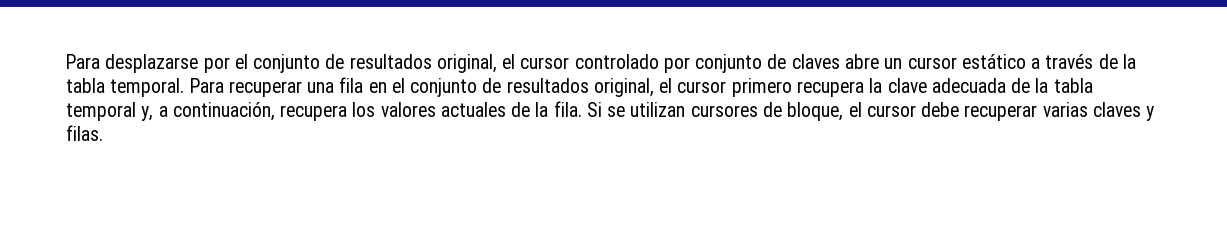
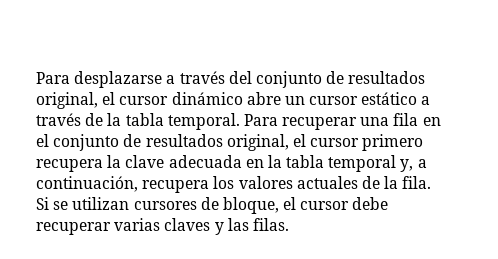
- Para desplazarse por el conjunto de resultados original, el cursor controlado por conjunto de claves abre un cursor estático a través de la tabla temporal.
+ Para desplazarse a través del conjunto de resultados original, el cursor dinámico abre un cursor estático a través de la tabla temporal.
- Para recuperar una fila en el conjunto de resultados original, el cursor primero recupera la clave adecuada de la tabla temporal y, a continuación, recupera los valores actuales de la fila.
+ Para recuperar una fila en el conjunto de resultados original, el cursor primero recupera la clave adecuada en la tabla temporal y, a continuación, recupera los valores actuales de la fila.
- Si se utilizan cursores de bloque, el cursor debe recuperar varias claves y filas.
+ Si se utilizan cursores de bloque, el cursor debe recuperar varias claves y las filas.

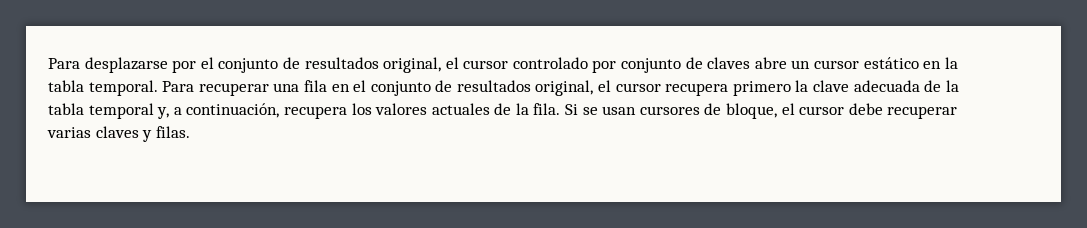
- Para desplazarse a través del conjunto de resultados original, el cursor dinámico abre un cursor estático a través de la tabla temporal.
+ Para desplazarse por el conjunto de resultados original, el cursor controlado por conjunto de claves abre un cursor estático en la tabla temporal.
- Para recuperar una fila en el conjunto de resultados original, el cursor primero recupera la clave adecuada en la tabla temporal y, a continuación, recupera los valores actuales de la fila.
+ Para recuperar una fila en el conjunto de resultados original, el cursor recupera primero la clave adecuada de la tabla temporal y, a continuación, recupera los valores actuales de la fila.
- Si se utilizan cursores de bloque, el cursor debe recuperar varias claves y las filas.
+ Si se usan cursores de bloque, el cursor debe recuperar varias claves y filas.

